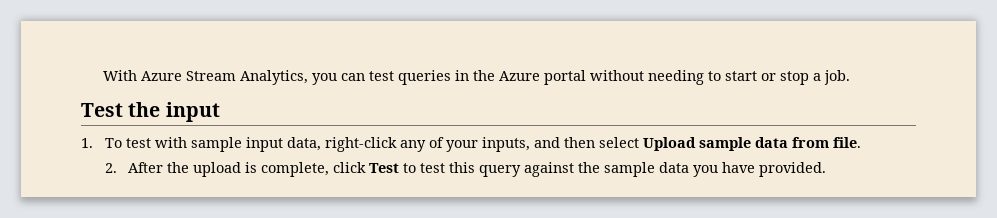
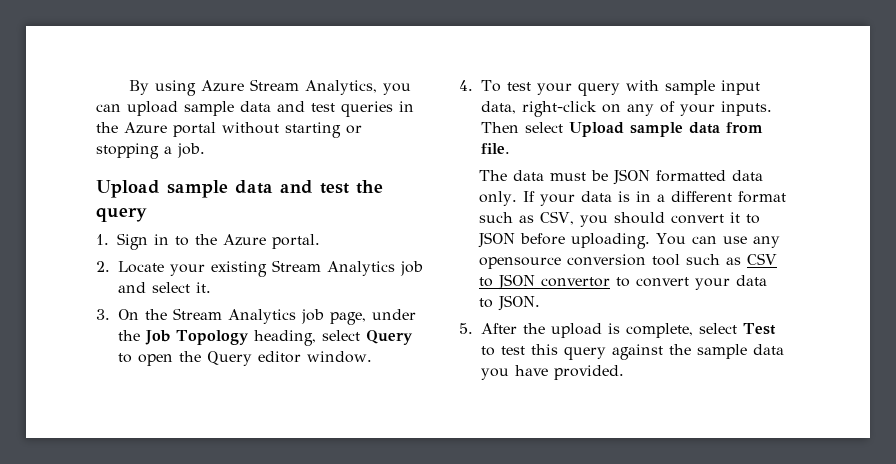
- With Azure Stream Analytics, you can test queries in the Azure portal without needing to start or stop a job.
- Test the input
- 1. To test with sample input data, right-click any of your inputs, and then select Upload sample data from file.
+ By using Azure Stream Analytics, you can upload sample data and test queries in the Azure portal without starting or stopping a job.
+ Upload sample data and test the query
+ 1. Sign in to the Azure portal.
+ 2. Locate your existing Stream Analytics job and select it.
+ 3. On the Stream Analytics job page, under the Job Topology heading, select Query to open the Query editor window.
+ 4. To test your query with sample input data, right-click on any of your inputs. Then select Upload sample data from file.
- 2. After the upload is complete, click Test to test this query against the sample data you have provided.
+ The data must be JSON formatted data only. If your data is in a different format such as CSV, you should convert it to JSON before uploading. You can use any opensource conversion tool such as CSV to JSON convertor to convert your data to JSON.
+ 5. After the upload is complete, select Test to test this query against the sample data you have provided.

